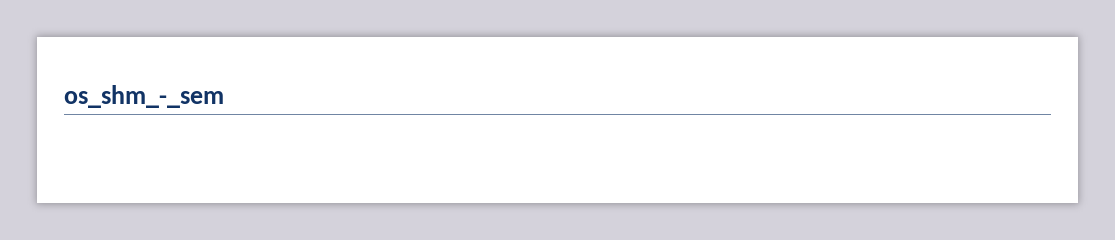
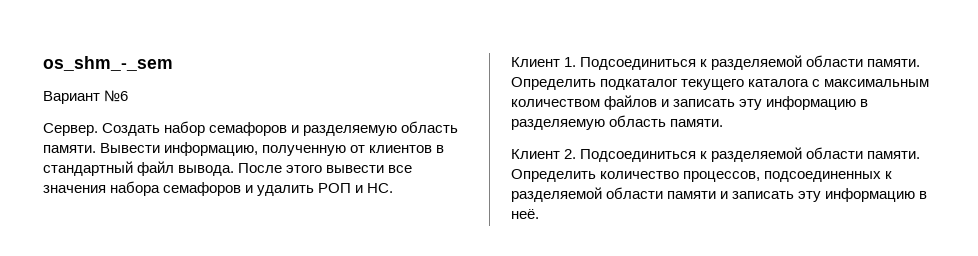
+ Вариант №6
+ Сервер. Создать набор семафоров и разделяемую область памяти. Вывести информацию, полученную от клиентов в стандартный файл вывода. После этого вывести все значения набора семафоров и удалить РОП и НС.
+ Клиент 1. Подсоединиться к разделяемой области памяти. Определить подкаталог текущего каталога с максимальным количеством файлов и записать эту информацию в разделяемую область памяти.
+ Клиент 2. Подсоединиться к разделяемой области памяти. Определить количество процессов, подсоединенных к разделяемой области памяти и записать эту информацию в неё.

